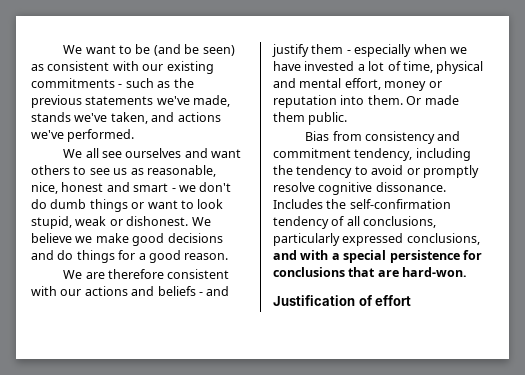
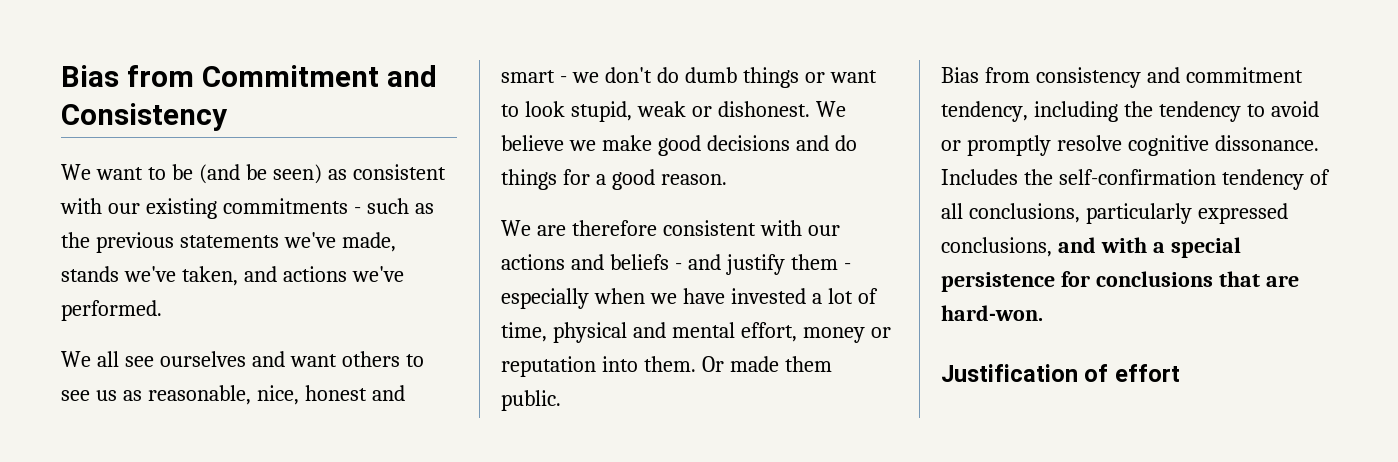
+ Bias from Commitment and Consistency

